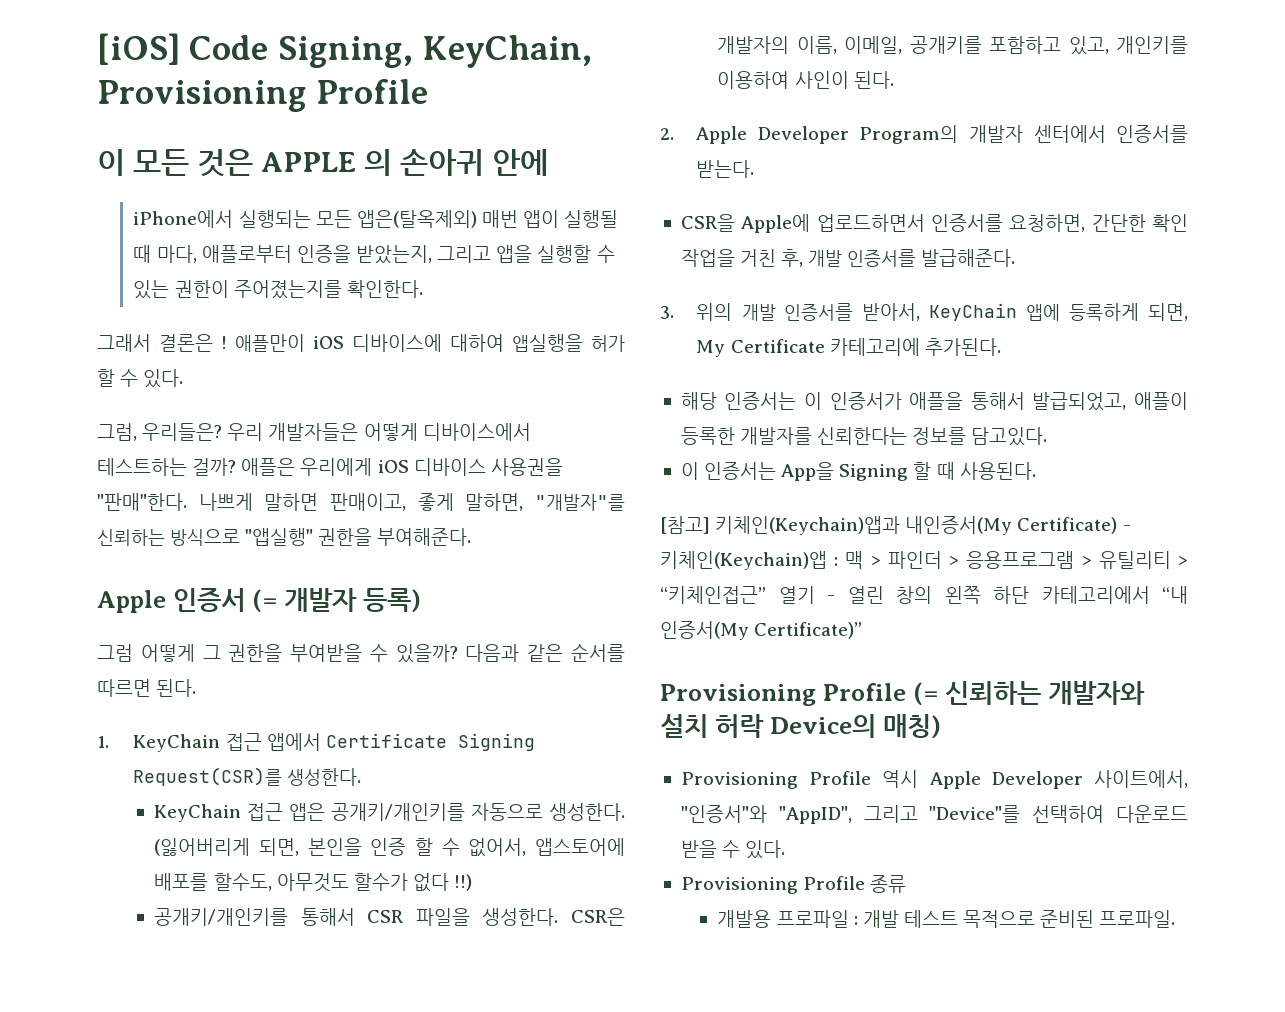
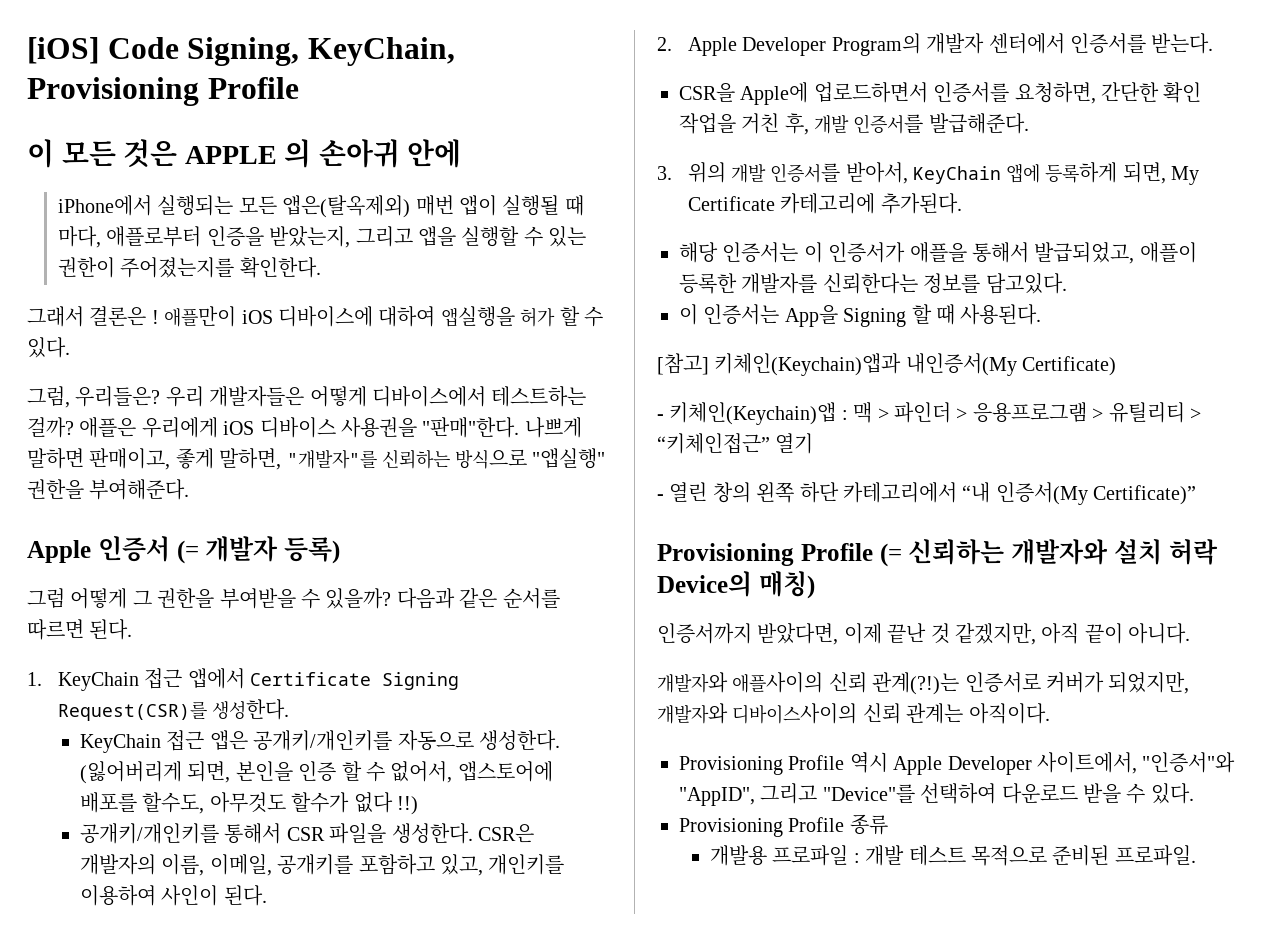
- [참고] 키체인(Keychain)앱과 내인증서(My Certificate) - 키체인(Keychain)앱 : 맥 > 파인더 > 응용프로그램 > 유틸리티 > “키체인접근” 열기 - 열린 창의 왼쪽 하단 카테고리에서 “내 인증서(My Certificate)”
+ [참고] 키체인(Keychain)앱과 내인증서(My Certificate)
+ - 키체인(Keychain)앱 : 맥 > 파인더 > 응용프로그램 > 유틸리티 > “키체인접근” 열기
+ - 열린 창의 왼쪽 하단 카테고리에서 “내 인증서(My Certificate)”
+ 인증서까지 받았다면, 이제 끝난 것 같겠지만, 아직 끝이 아니다.
+ 개발자와 애플사이의 신뢰 관계(?!)는 인증서로 커버가 되었지만, 개발자와 디바이스사이의 신뢰 관계는 아직이다.

